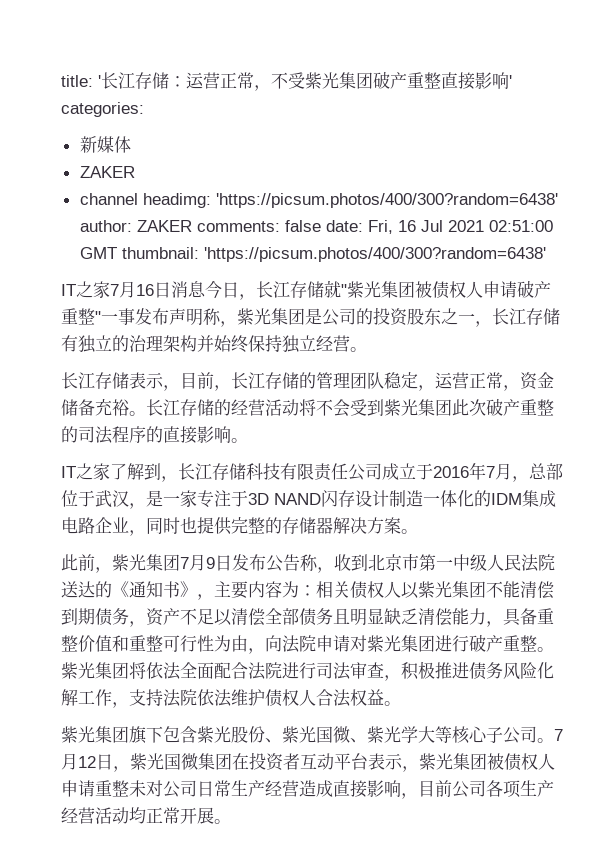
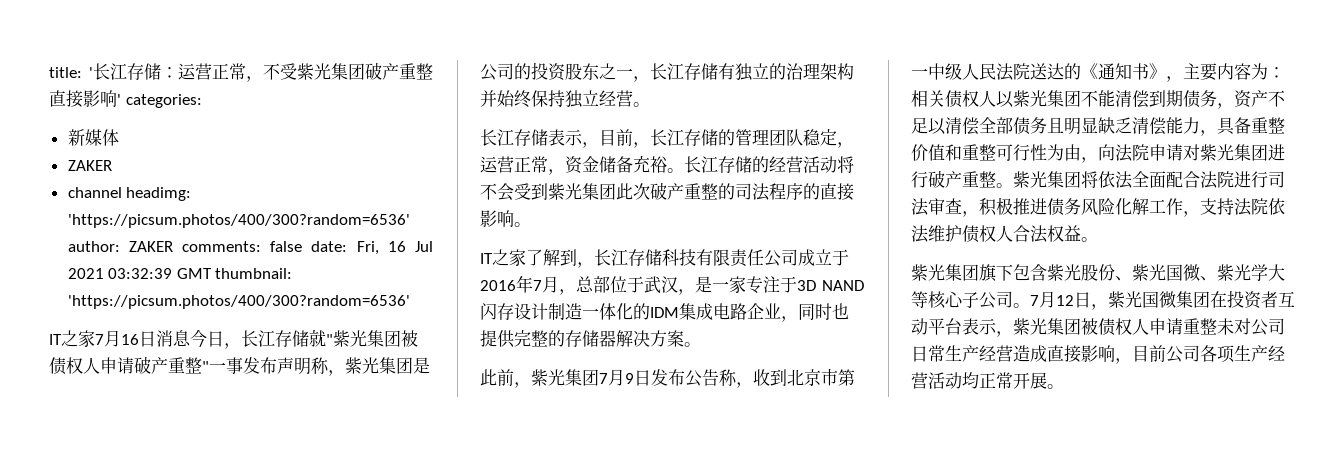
- channel headimg: 'https://picsum.photos/400/300?random=6438' author: ZAKER comments: false date: Fri, 16 Jul 2021 02:51:00 GMT thumbnail: 'https://picsum.photos/400/300?random=6438'
+ channel headimg: 'https://picsum.photos/400/300?random=6536' author: ZAKER comments: false date: Fri, 16 Jul 2021 03:32:39 GMT thumbnail: 'https://picsum.photos/400/300?random=6536'

